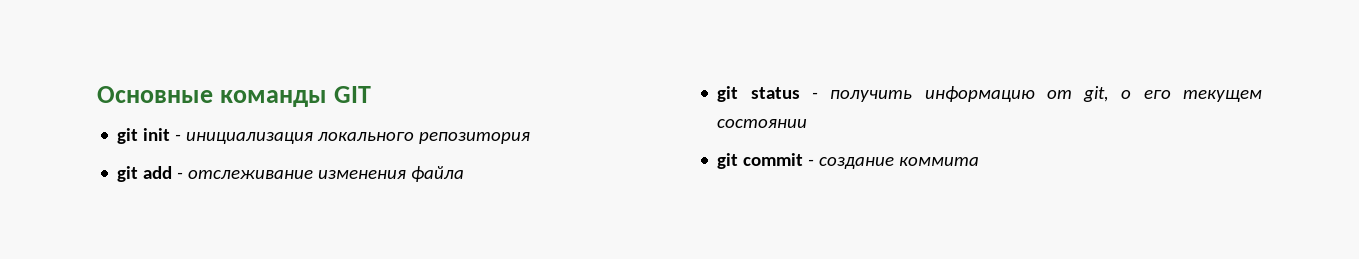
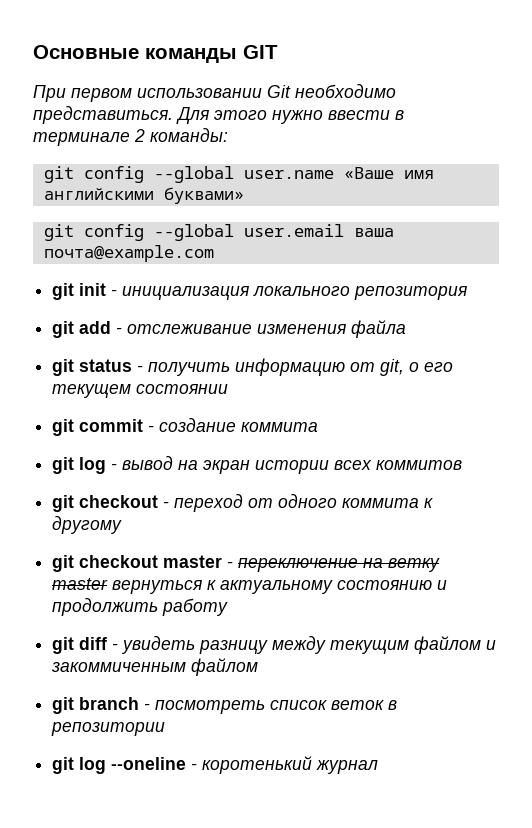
+ При первом использовании Git необходимо представиться. Для этого нужно ввести в терминале 2 команды:
+ git config --global user.name «Ваше имя английскими буквами»
+ git config --global user.email ваша почта@example.com
+ git log - вывод на экран истории всех коммитов
+ git checkout - переход от одного коммита к другому
+ git checkout master - переключение на ветку master вернуться к актуальному состоянию и продолжить работу
+ git diff - увидеть разницу между текущим файлом и закоммиченным файлом
+ git branch - посмотреть список веток в репозитории
+ git log --oneline - коротенький журнал

